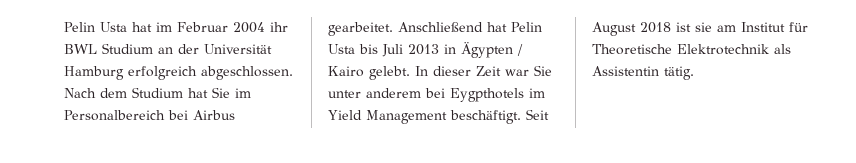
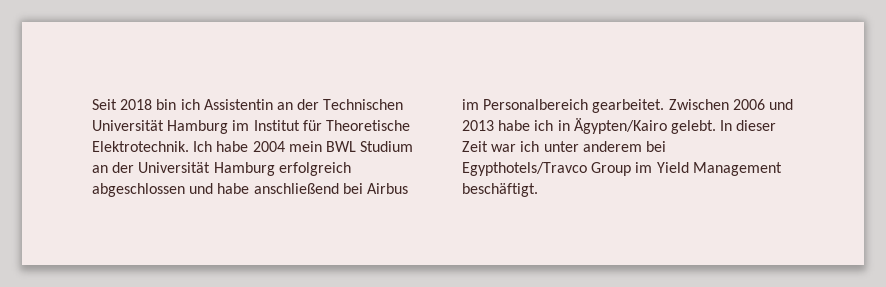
- Pelin Usta hat im Februar 2004 ihr BWL Studium an der Universität Hamburg erfolgreich abgeschlossen. Nach dem Studium hat Sie im Personalbereich bei Airbus gearbeitet. Anschließend hat Pelin Usta bis Juli 2013 in Ägypten / Kairo gelebt.
+ Seit 2018 bin ich Assistentin an der Technischen Universität Hamburg im Institut für Theoretische Elektrotechnik. Ich habe 2004 mein BWL Studium an der Universität Hamburg erfolgreich abgeschlossen und habe anschließend bei Airbus im Personalbereich gearbeitet. Zwischen 2006 und 2013 habe ich in Ägypten/Kairo gelebt.
- In dieser Zeit war Sie unter anderem bei Eygpthotels im Yield Management beschäftigt. Seit August 2018 ist sie am Institut für Theoretische Elektrotechnik als Assistentin tätig.
+ In dieser Zeit war ich unter anderem bei Egypthotels/Travco Group im Yield Management beschäftigt.

